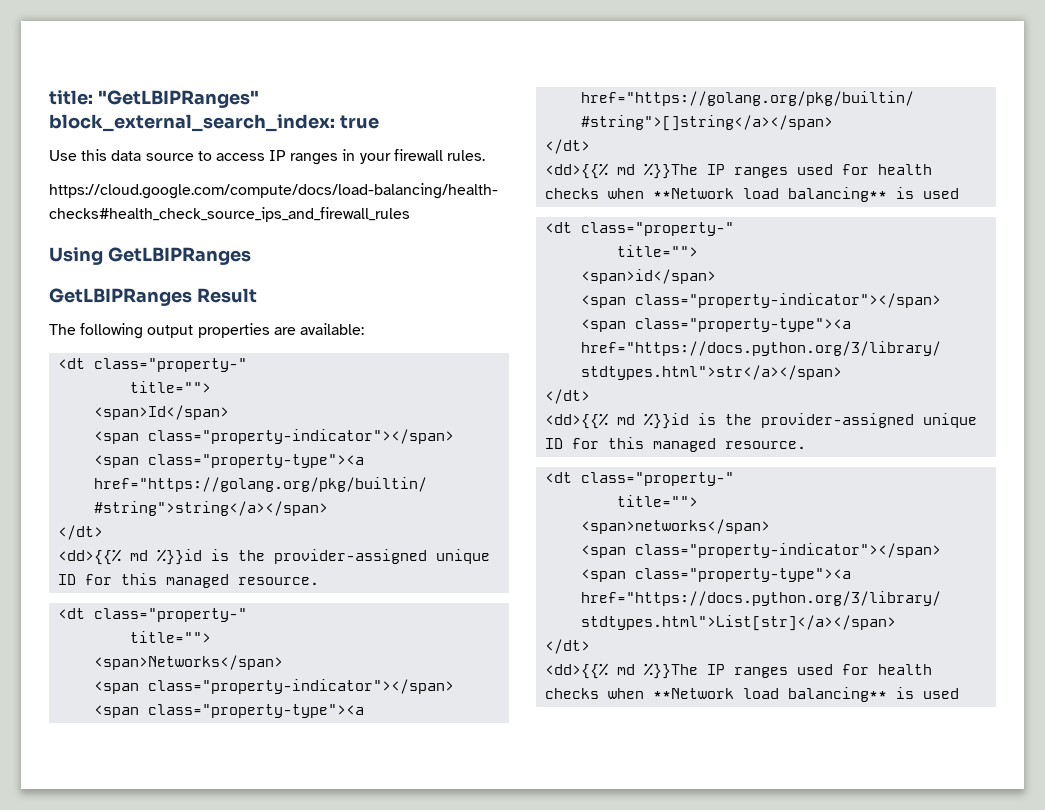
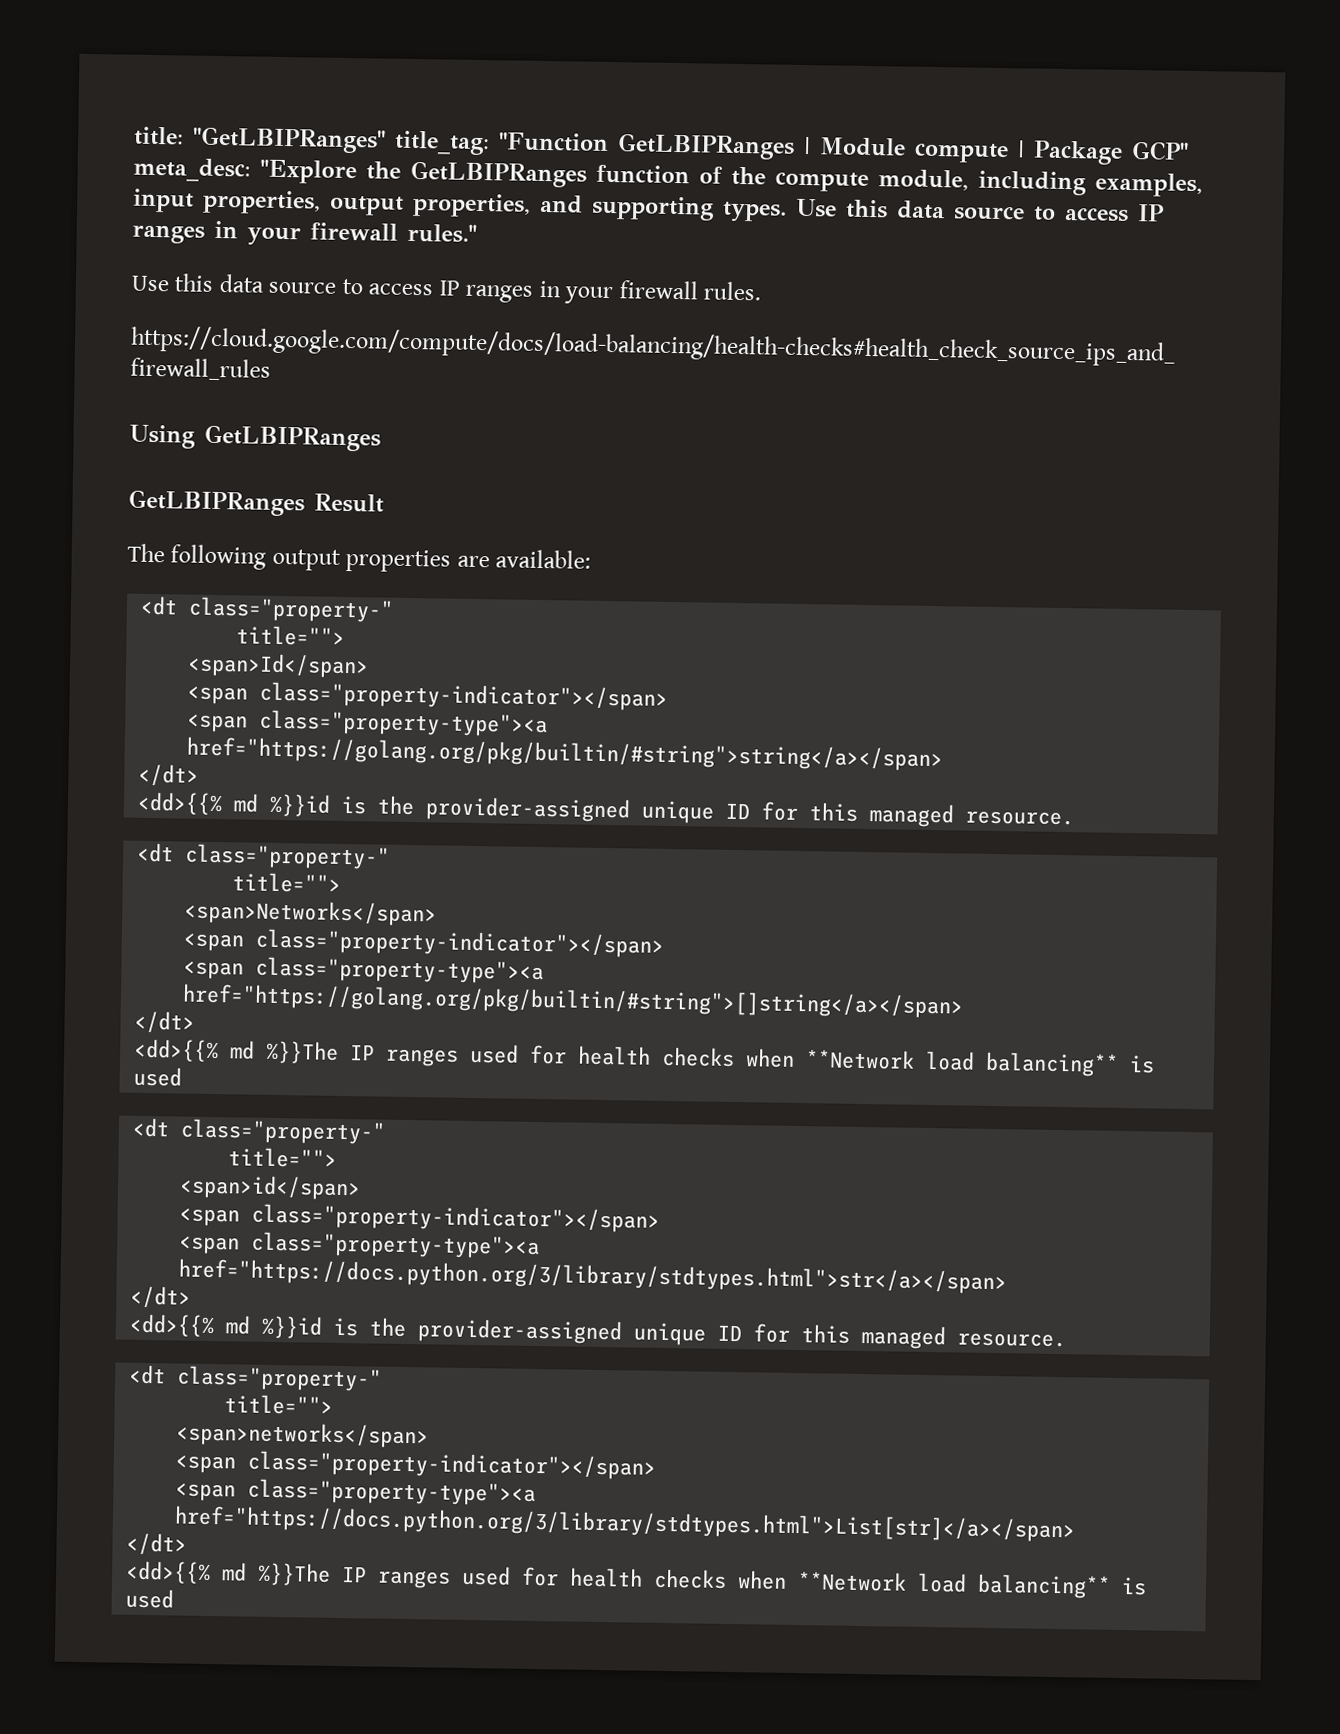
- title: "GetLBIPRanges" block_external_search_index: true
+ title: "GetLBIPRanges" title_tag: "Function GetLBIPRanges | Module compute | Package GCP" meta_desc: "Explore the GetLBIPRanges function of the compute module, including examples, input properties, output properties, and supporting types. Use this data source to access IP ranges in your firewall rules."

